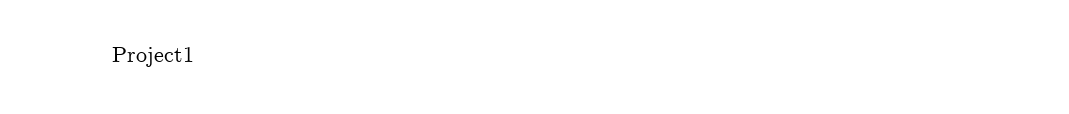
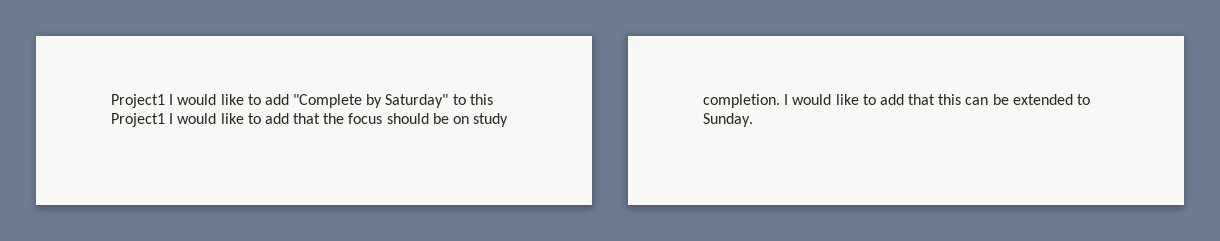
- Project1
+ Project1 I would like to add "Complete by Saturday" to this Project1 I would like to add that the focus should be on study completion. I would like to add that this can be extended to Sunday.

